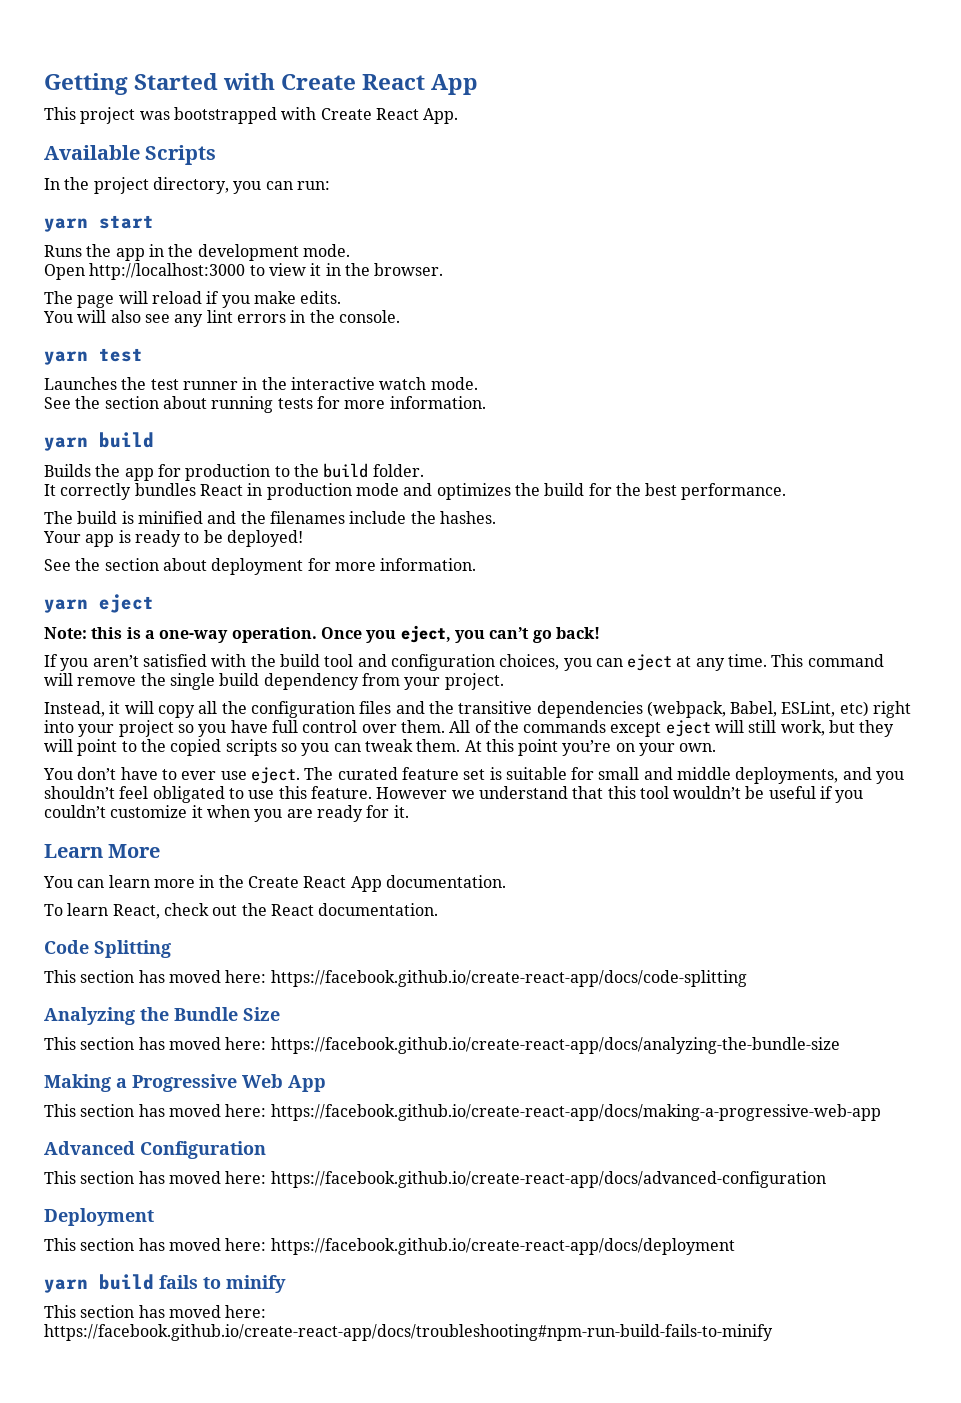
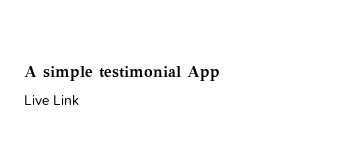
- Getting Started with Create React App
- This project was bootstrapped with Create React App.
- Available Scripts
- In the project directory, you can run:
- yarn start
- Runs the app in the development mode.
- Open http://localhost:3000 to view it in the browser.
- The page will reload if you make edits.
- You will also see any lint errors in the console.
- yarn test
- Launches the test runner in the interactive watch mode.
- See the section about running tests for more information.
- yarn build
- Builds the app for production to the build folder.
- It correctly bundles React in production mode and optimizes the build for the best performance.
- The build is minified and the filenames include the hashes.
- Your app is ready to be deployed!
- See the section about deployment for more information.
- yarn eject
- Note: this is a one-way operation. Once you eject, you can’t go back!
- If you aren’t satisfied with the build tool and configuration choices, you can eject at any time. This command will remove the single build dependency from your project.
- Instead, it will copy all the configuration files and the transitive dependencies (webpack, Babel, ESLint, etc) right into your project so you have full control over them. All of the commands except eject will still work, but they will point to the copied scripts so you can tweak them. At this point you’re on your own.
- You don’t have to ever use eject. The curated feature set is suitable for small and middle deployments, and you shouldn’t feel obligated to use this feature. However we understand that this tool wouldn’t be useful if you couldn’t customize it when you are ready for it.
- Learn More
- You can learn more in the Create React App documentation.
- To learn React, check out the React documentation.
- Code Splitting
- This section has moved here: https://facebook.github.io/create-react-app/docs/code-splitting
- Analyzing the Bundle Size
- This section has moved here: https://facebook.github.io/create-react-app/docs/analyzing-the-bundle-size
- Making a Progressive Web App
- This section has moved here: https://facebook.github.io/create-react-app/docs/making-a-progressive-web-app
- Advanced Configuration
- This section has moved here: https://facebook.github.io/create-react-app/docs/advanced-configuration
- Deployment
- This section has moved here: https://facebook.github.io/create-react-app/docs/deployment
- yarn build fails to minify
- This section has moved here: https://facebook.github.io/create-react-app/docs/troubleshooting#npm-run-build-fails-to-minify
+ A simple testimonial App
+ Live Link

